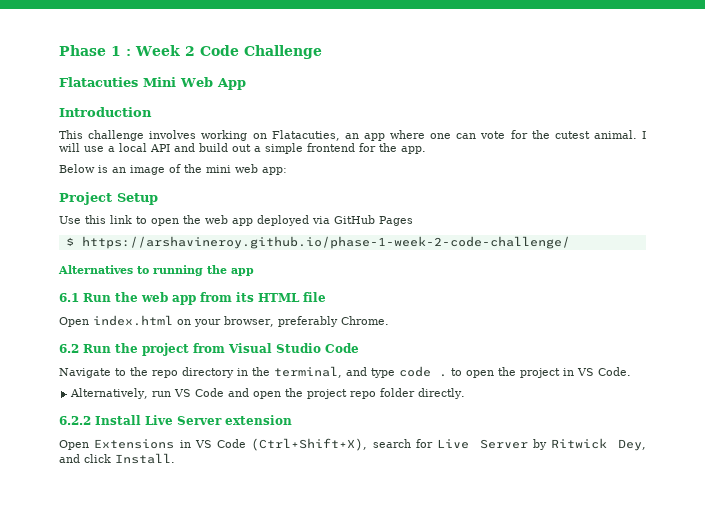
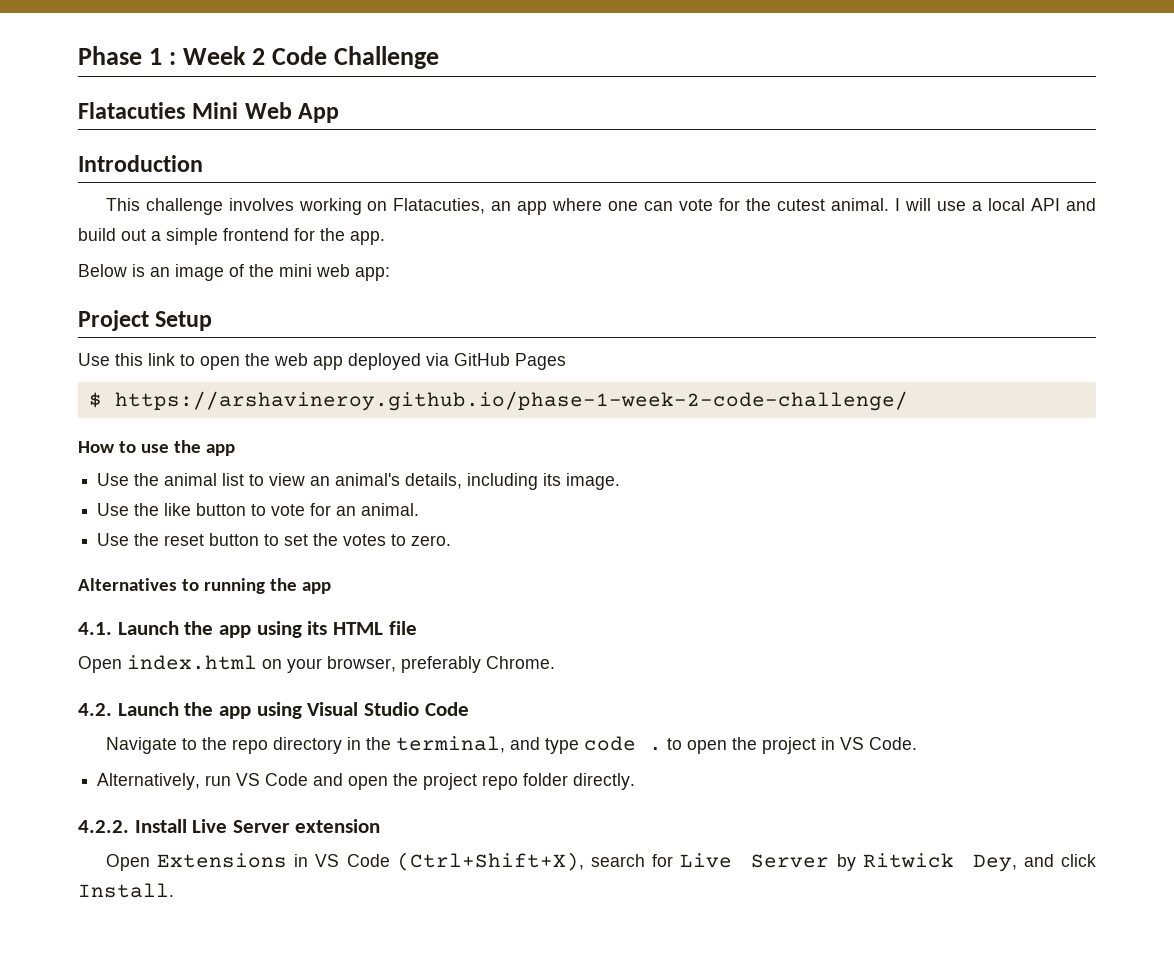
+ How to use the app
+ Use the animal list to view an animal's details, including its image.
+ Use the like button to vote for an animal.
+ Use the reset button to set the votes to zero.
- 6.1 Run the web app from its HTML file
+ 4.1. Launch the app using its HTML file
- 6.2 Run the project from Visual Studio Code
+ 4.2. Launch the app using Visual Studio Code
- 6.2.2 Install Live Server extension
+ 4.2.2. Install Live Server extension

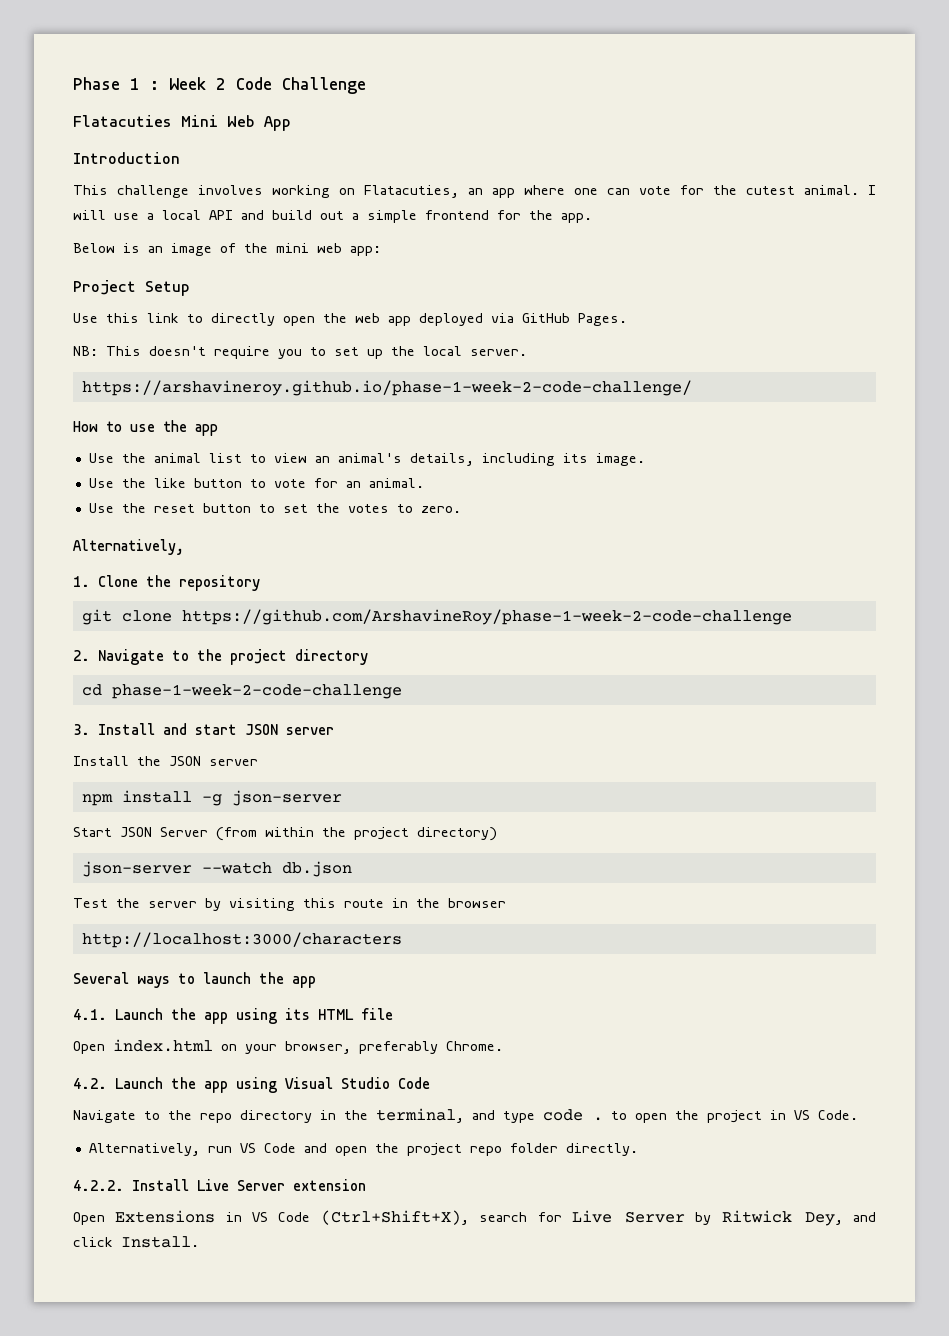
- Use this link to open the web app deployed via GitHub Pages
- $ https://arshavineroy.github.io/phase-1-week-2-code-challenge/
+ Use this link to directly open the web app deployed via GitHub Pages.
+ NB: This doesn't require you to set up the local server.
+ https://arshavineroy.github.io/phase-1-week-2-code-challenge/
  Use the reset button to set the votes to zero.
- Alternatives to running the app
+ Alternatively,
+ 1. Clone the repository
+ git clone https://github.com/ArshavineRoy/phase-1-week-2-code-challenge
+ 2. Navigate to the project directory
+ cd phase-1-week-2-code-challenge
+ 3. Install and start JSON server
+ Install the JSON server
+ npm install -g json-server
+ Start JSON Server (from within the project directory)
+ json-server --watch db.json
+ Test the server by visiting this route in the browser
+ http://localhost:3000/characters
+ Several ways to launch the app

